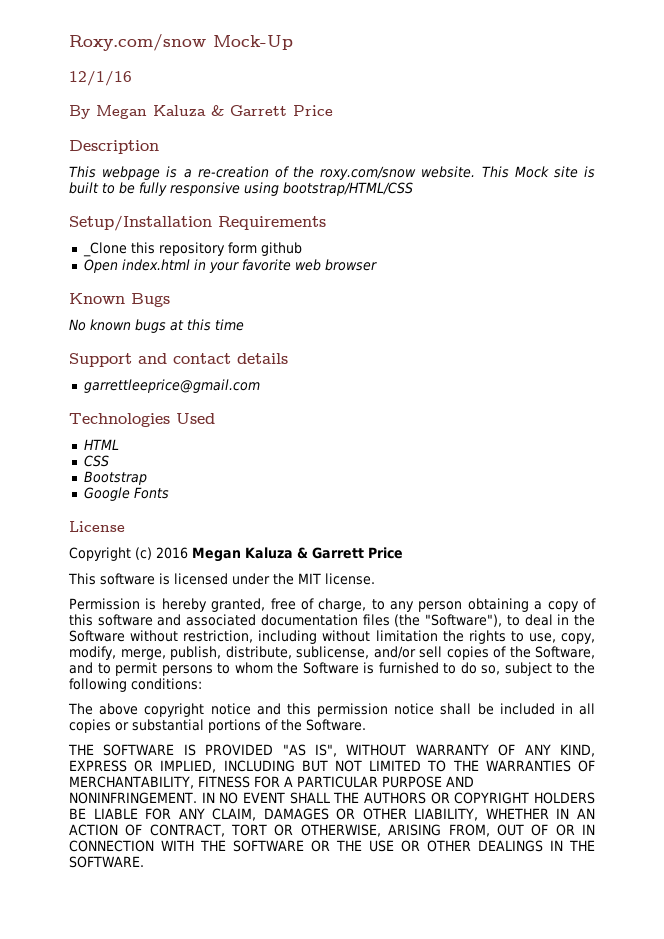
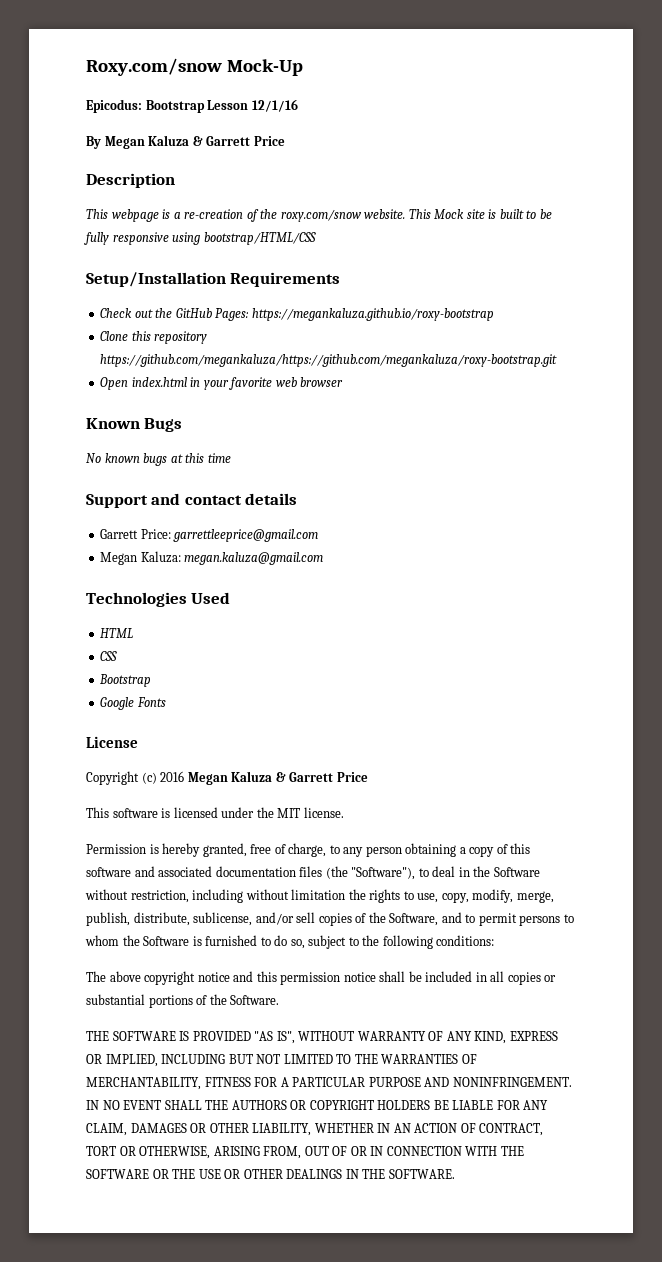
- 12/1/16
+ Epicodus: Bootstrap Lesson 12/1/16
- _Clone this repository form github
+ Check out the GitHub Pages: https://megankaluza.github.io/roxy-bootstrap
+ Clone this repository https://github.com/megankaluza/https://github.com/megankaluza/roxy-bootstrap.git
- garrettleeprice@gmail.com
+ Garrett Price: garrettleeprice@gmail.com
+ Megan Kaluza: megan.kaluza@gmail.com

